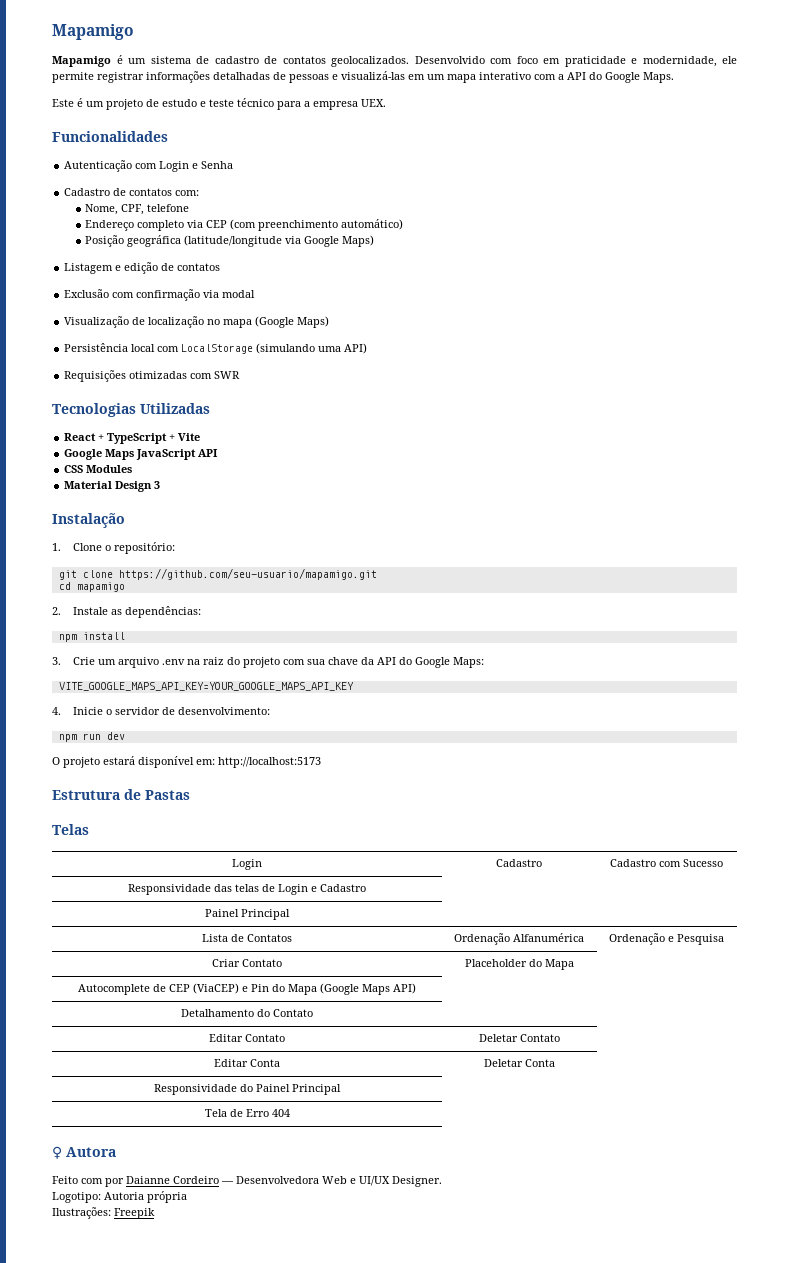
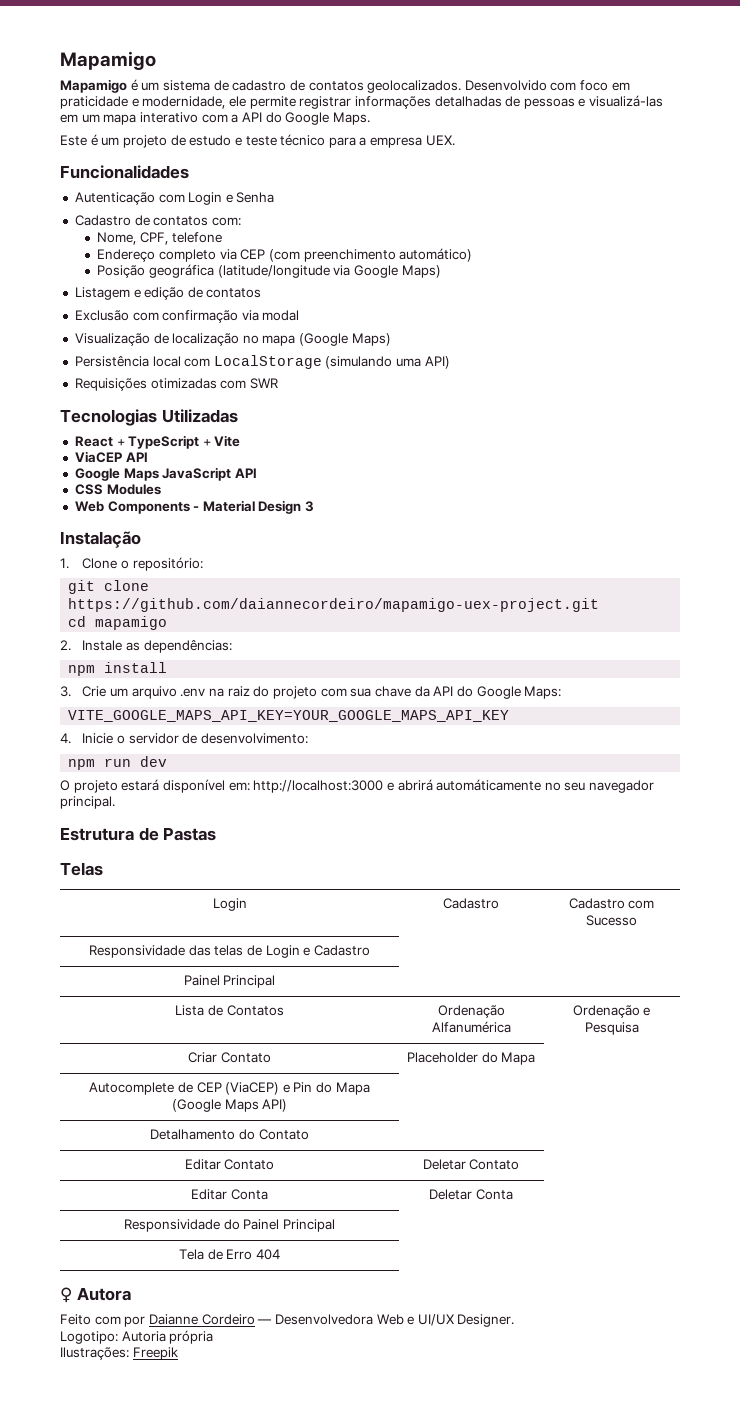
+ ViaCEP API
- Material Design 3
+ Web Components - Material Design 3
- git clone https://github.com/seu-usuario/mapamigo.git
+ git clone https://github.com/daiannecordeiro/mapamigo-uex-project.git
- O projeto estará disponível em: http://localhost:5173
+ O projeto estará disponível em: http://localhost:3000 e abrirá automáticamente no seu navegador principal.

